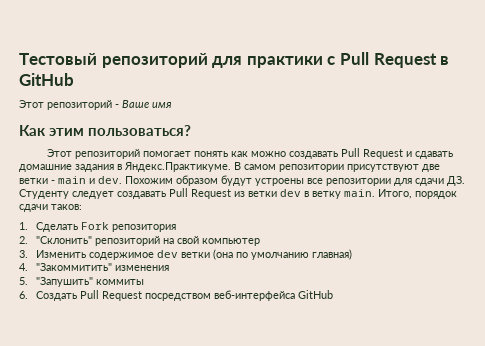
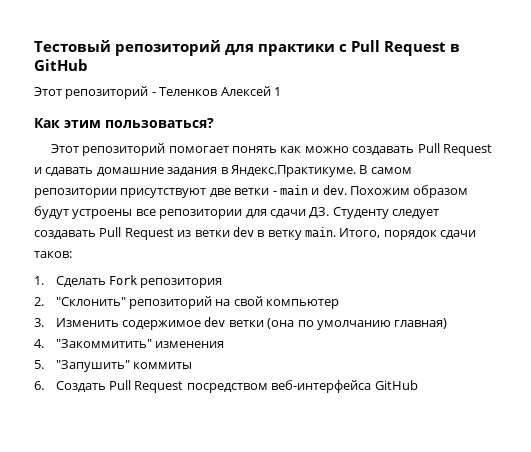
- Этот репозиторий - Ваше имя
+ Этот репозиторий - Теленков Алексей 1

